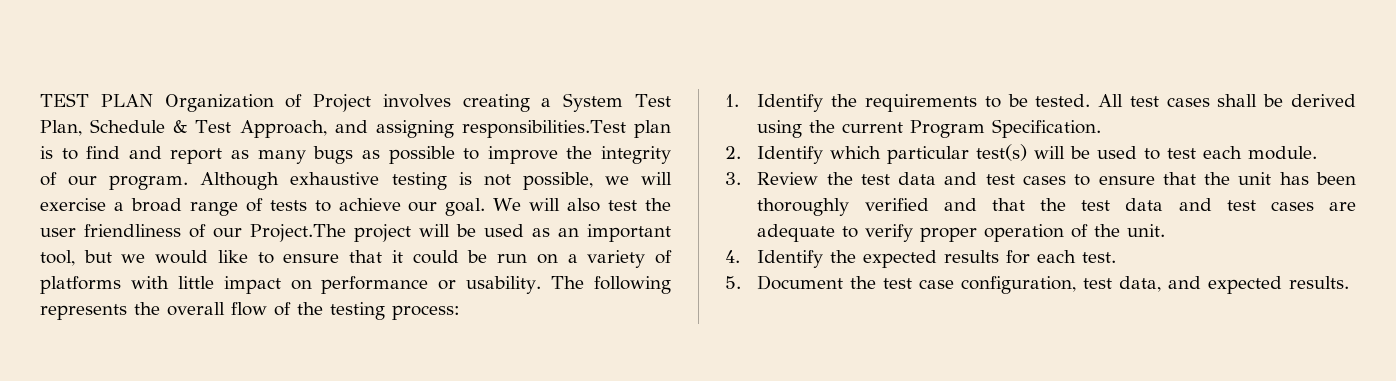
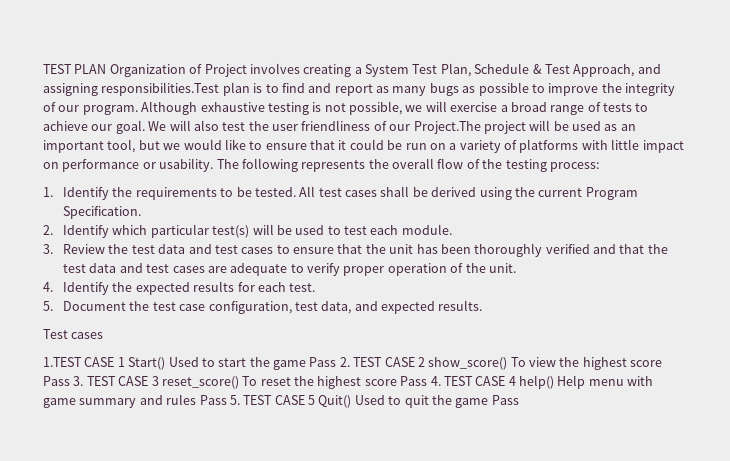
+ Test cases
+ 1.TEST CASE 1 Start() Used to start the game Pass 2. TEST CASE 2 show_score() To view the highest score Pass 3. TEST CASE 3 reset_score() To reset the highest score Pass 4. TEST CASE 4 help() Help menu with game summary and rules Pass 5. TEST CASE 5 Quit() Used to quit the game Pass

